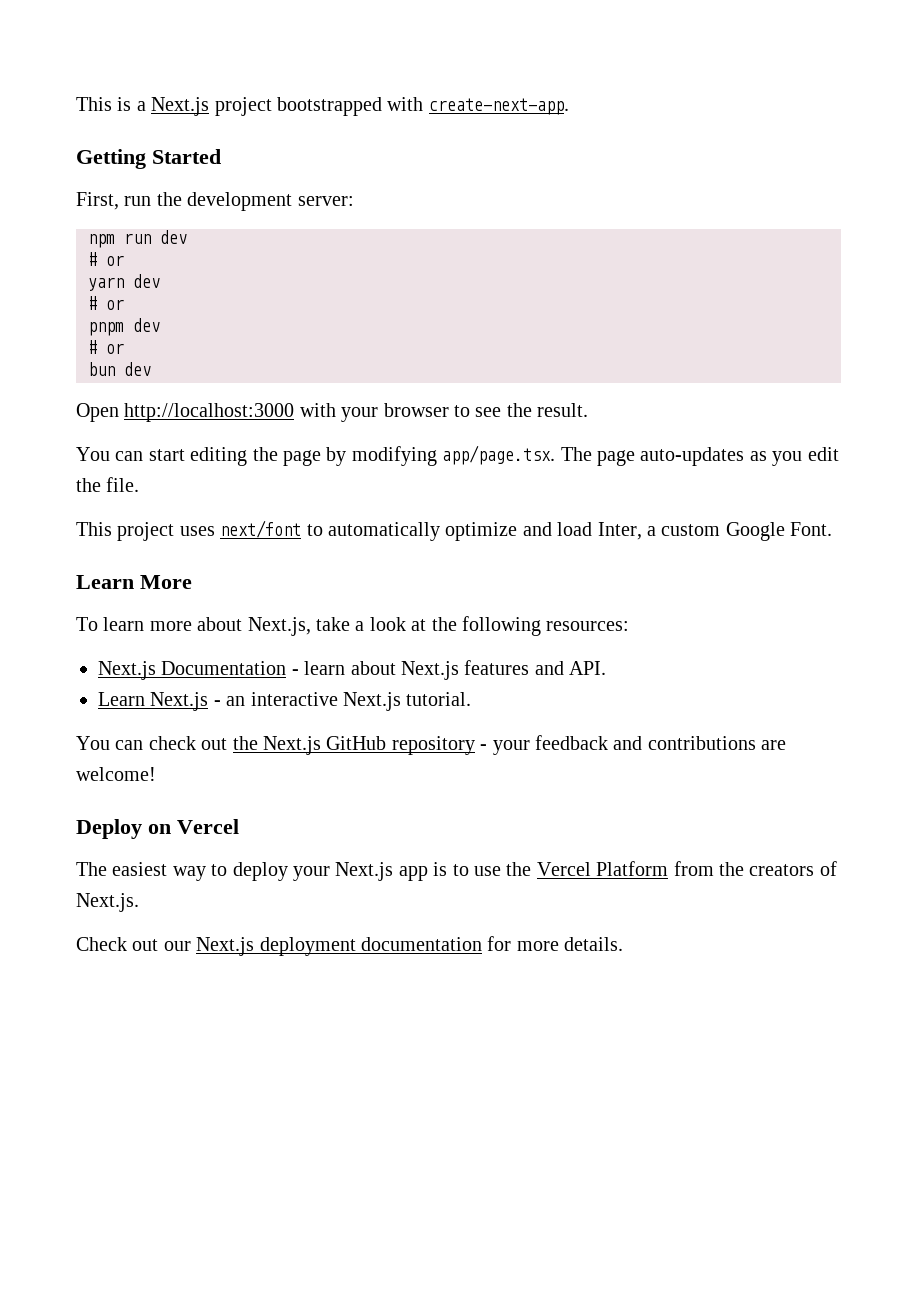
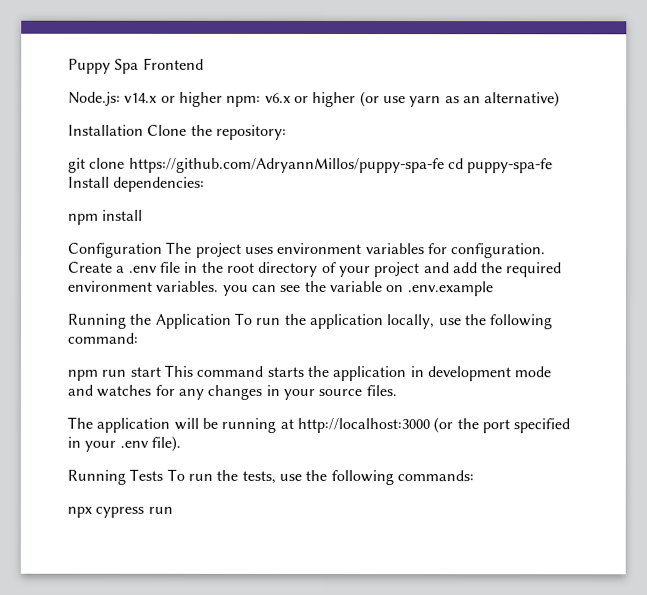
- This is a Next.js project bootstrapped with create-next-app.
- Getting Started
- First, run the development server:
- npm run dev
- # or
- yarn dev
- # or
- pnpm dev
- # or
- bun dev
- Open http://localhost:3000 with your browser to see the result.
- You can start editing the page by modifying app/page.tsx. The page auto-updates as you edit the file.
- This project uses next/font to automatically optimize and load Inter, a custom Google Font.
- Learn More
- To learn more about Next.js, take a look at the following resources:
- Next.js Documentation - learn about Next.js features and API.
- Learn Next.js - an interactive Next.js tutorial.
- You can check out the Next.js GitHub repository - your feedback and contributions are welcome!
- Deploy on Vercel
- The easiest way to deploy your Next.js app is to use the Vercel Platform from the creators of Next.js.
- Check out our Next.js deployment documentation for more details.
+ Puppy Spa Frontend
+ Node.js: v14.x or higher npm: v6.x or higher (or use yarn as an alternative)
+ Installation Clone the repository:
+ git clone https://github.com/AdryannMillos/puppy-spa-fe cd puppy-spa-fe Install dependencies:
+ npm install
+ Configuration The project uses environment variables for configuration. Create a .env file in the root directory of your project and add the required environment variables. you can see the variable on .env.example
+ Running the Application To run the application locally, use the following command:
+ npm run start This command starts the application in development mode and watches for any changes in your source files.
+ The application will be running at http://localhost:3000 (or the port specified in your .env file).
+ Running Tests To run the tests, use the following commands:
+ npx cypress run

